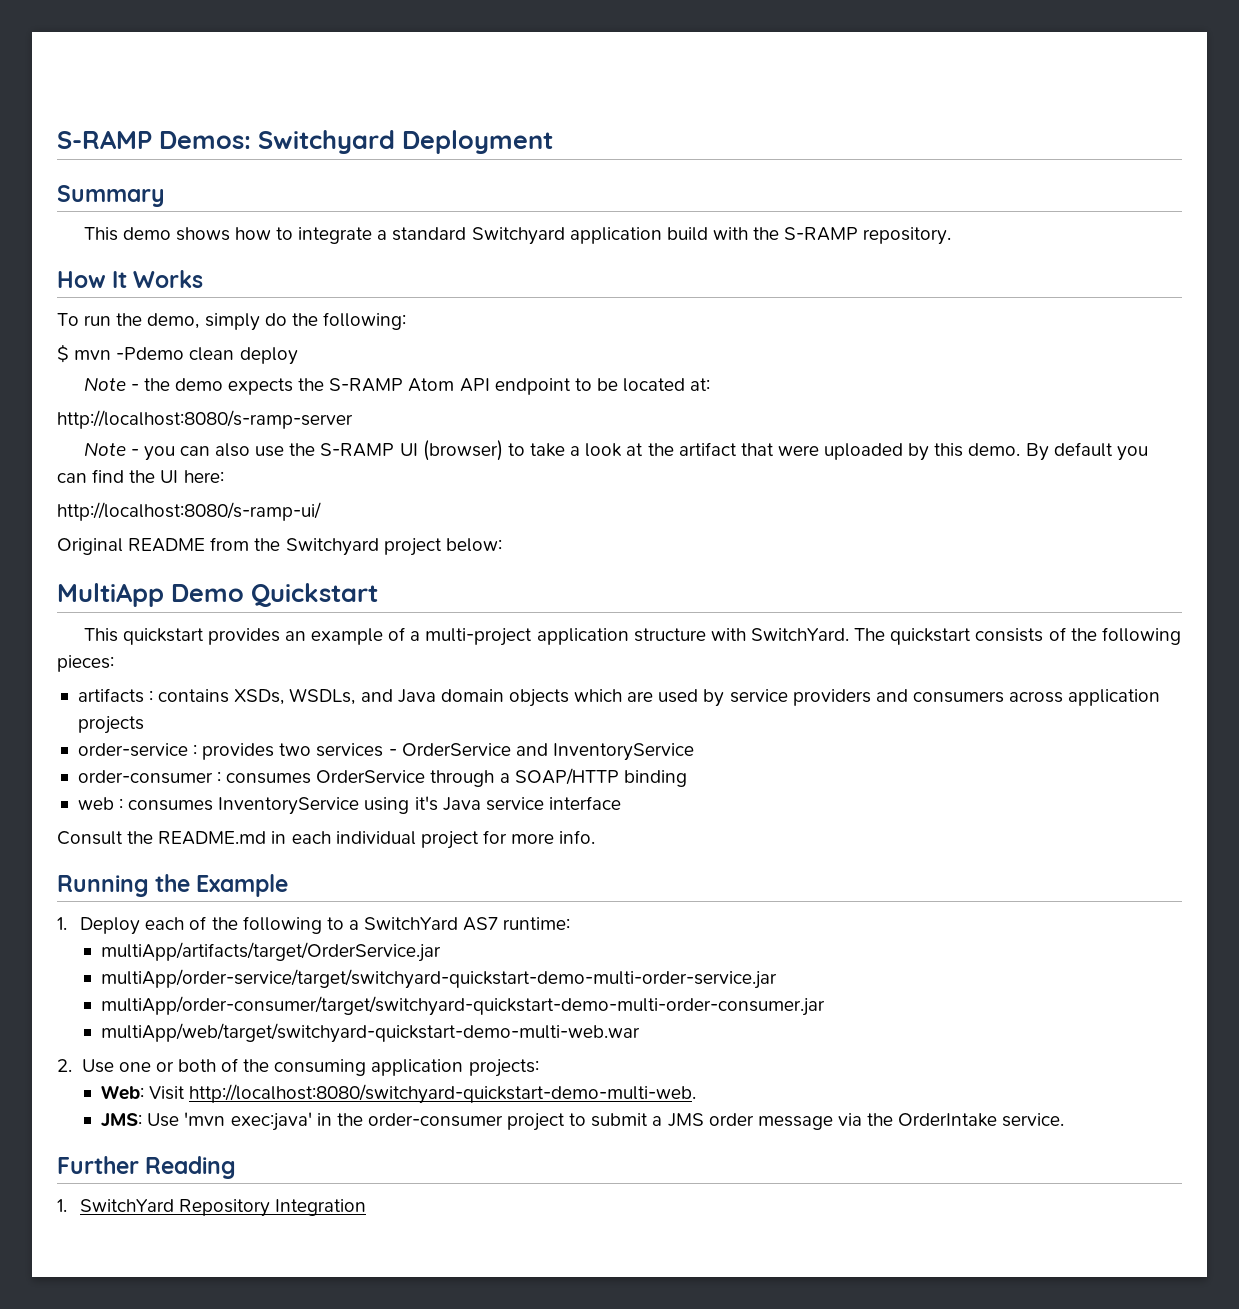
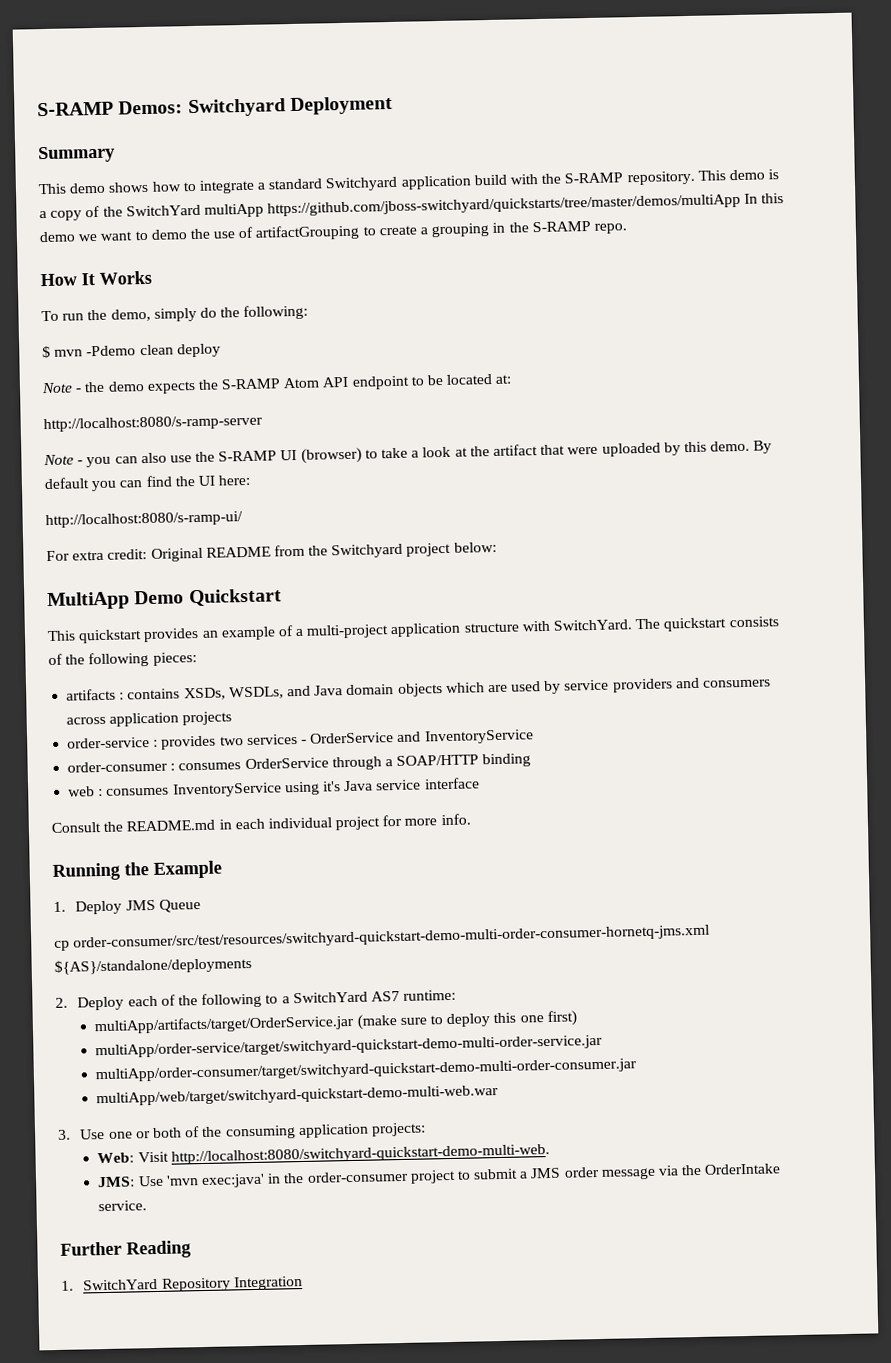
+ This demo is a copy of the SwitchYard multiApp https://github.com/jboss-switchyard/quickstarts/tree/master/demos/multiApp In this demo we want to demo the use of artifactGrouping to create a grouping in the S-RAMP repo.
- Original README from the Switchyard project below:
+ For extra credit: Original README from the Switchyard project below:
- 1. Deploy each of the following to a SwitchYard AS7 runtime:
+ 1. Deploy JMS Queue
+ cp order-consumer/src/test/resources/switchyard-quickstart-demo-multi-order-consumer-hornetq-jms.xml ${AS}/standalone/deployments
+ 2. Deploy each of the following to a SwitchYard AS7 runtime:
- multiApp/artifacts/target/OrderService.jar
+ multiApp/artifacts/target/OrderService.jar (make sure to deploy this one first)
- 2. Use one or both of the consuming application projects:
+ 3. Use one or both of the consuming application projects:

